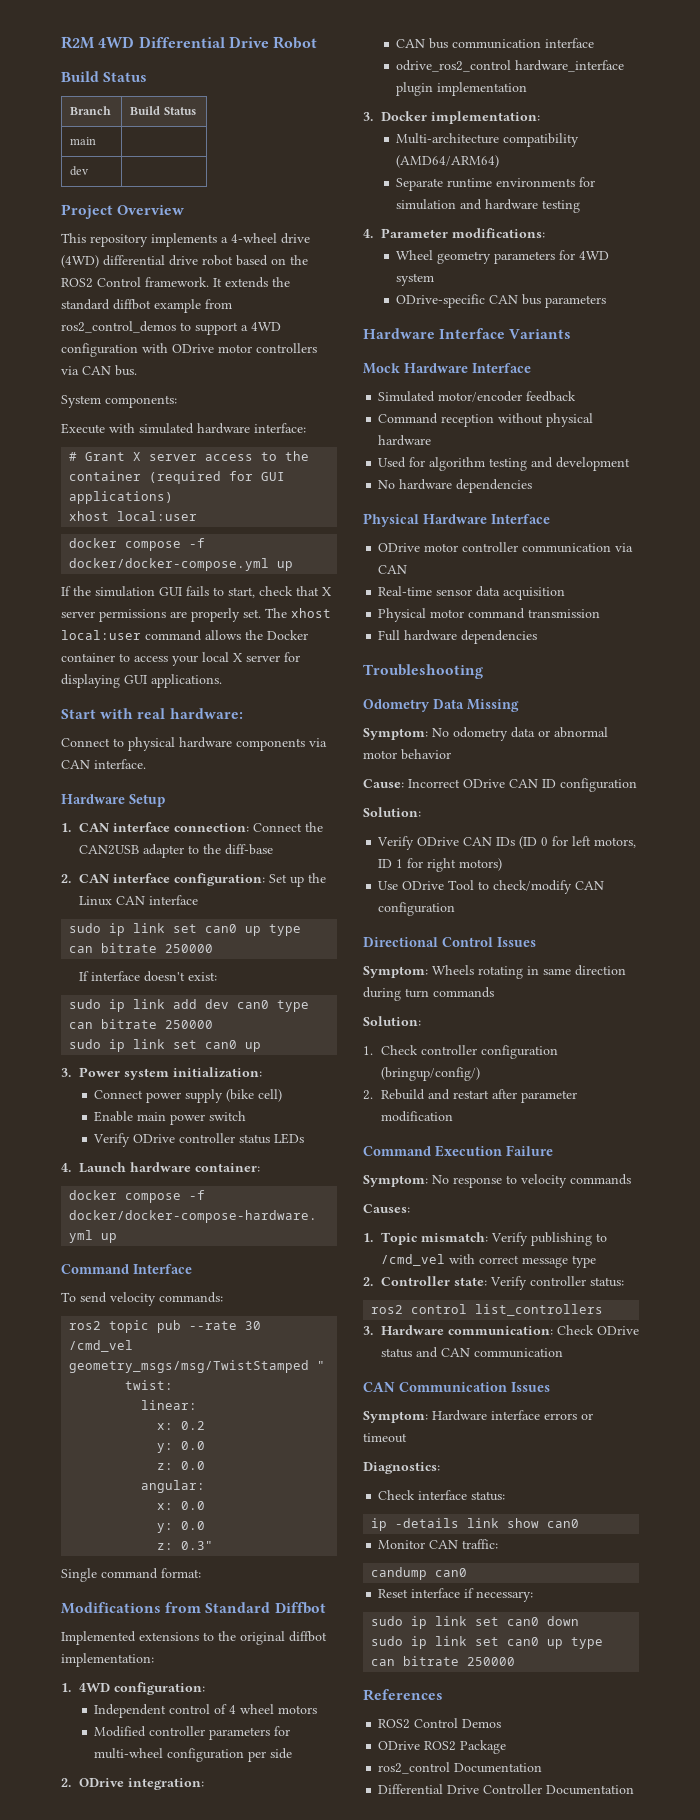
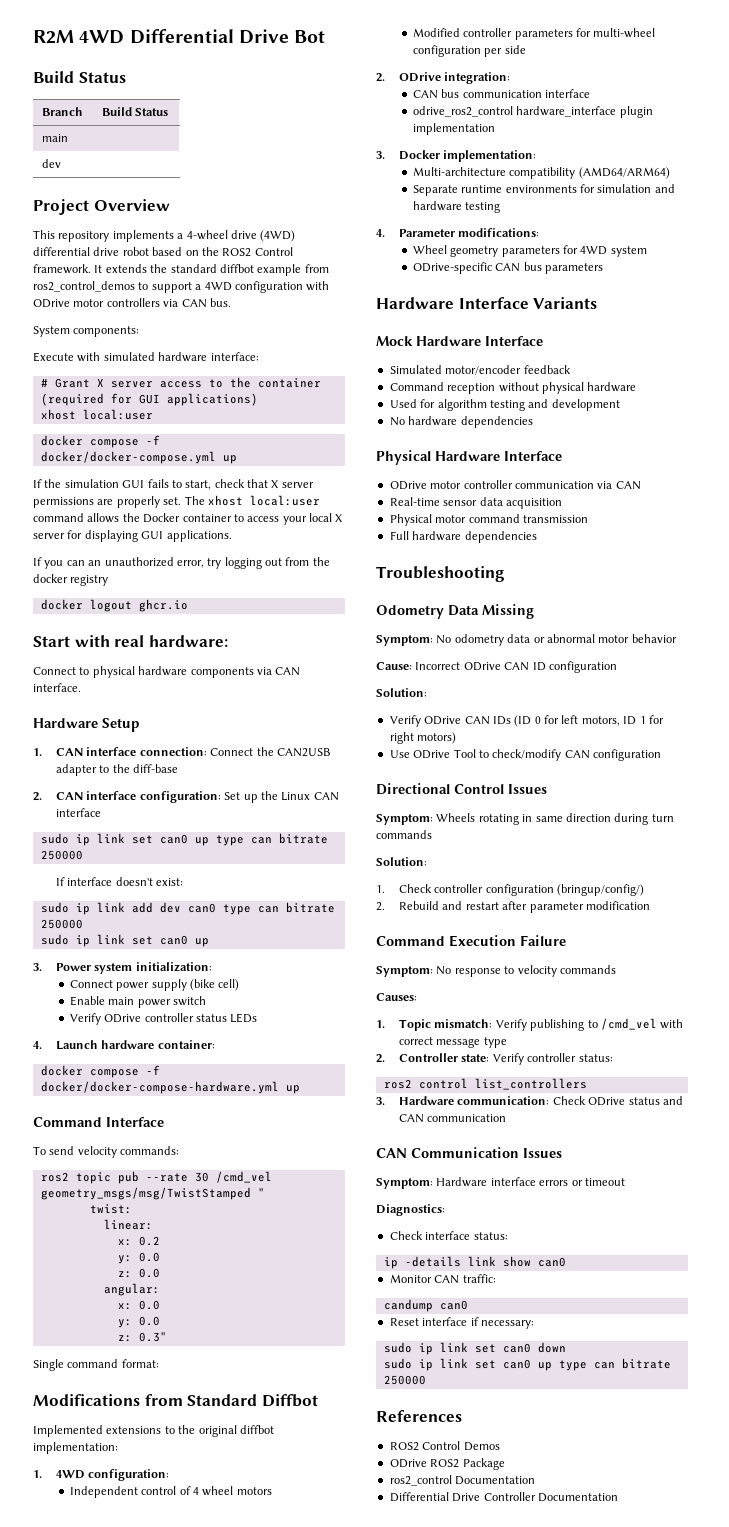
- R2M 4WD Differential Drive Robot
+ R2M 4WD Differential Drive Bot
+ If you can an unauthorized error, try logging out from the docker registry
+ docker logout ghcr.io

